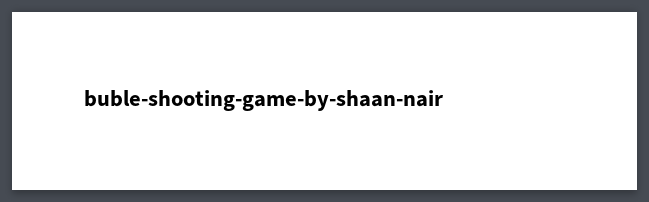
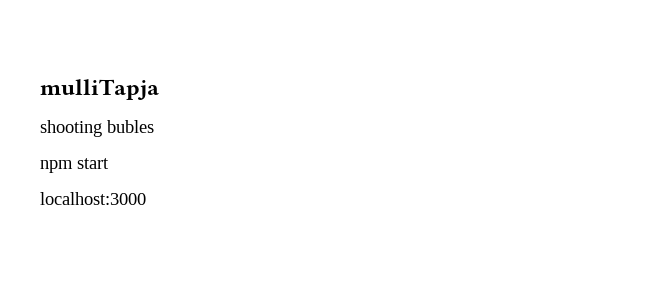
- buble-shooting-game-by-shaan-nair
+ mulliTapja
+ shooting bubles
+ npm start
+ localhost:3000

